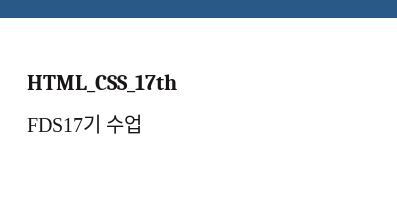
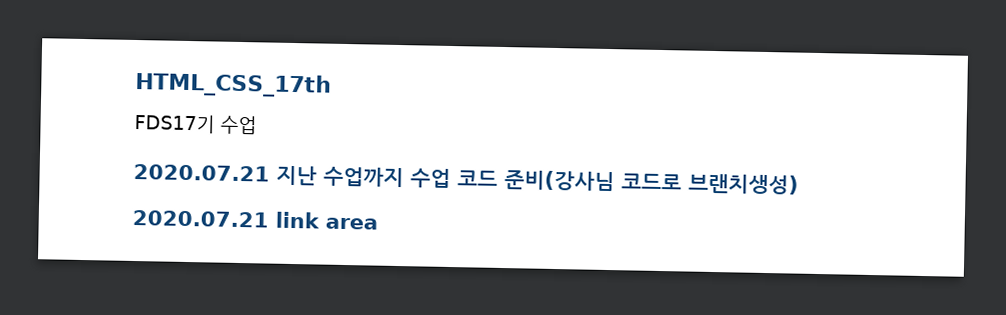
+ 2020.07.21 지난 수업까지 수업 코드 준비(강사님 코드로 브랜치생성)
+ 2020.07.21 link area

